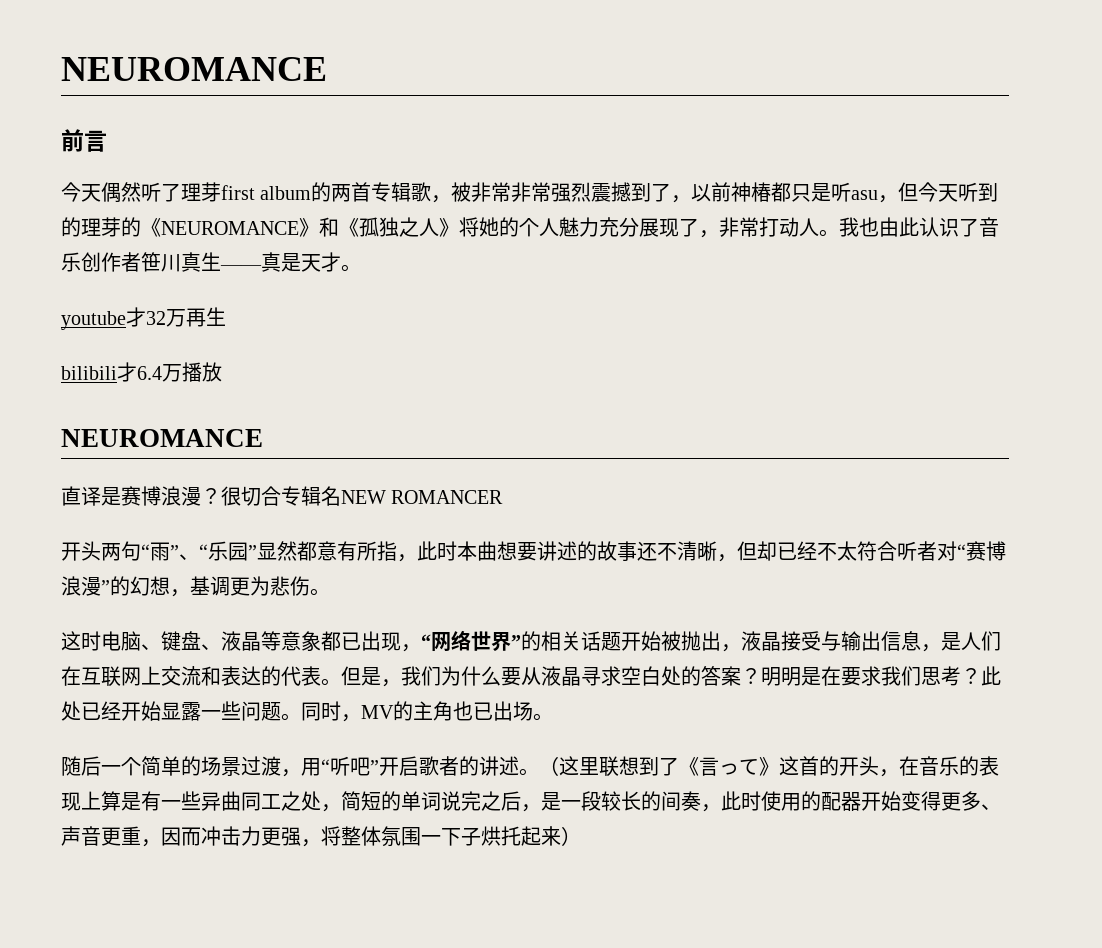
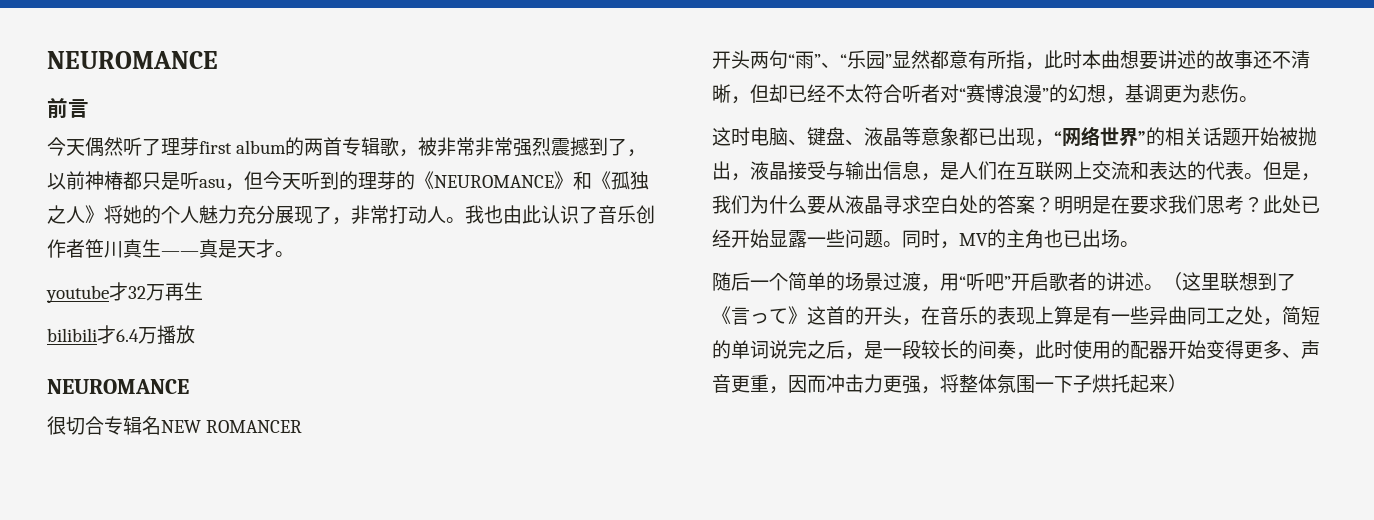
- 直译是赛博浪漫？

